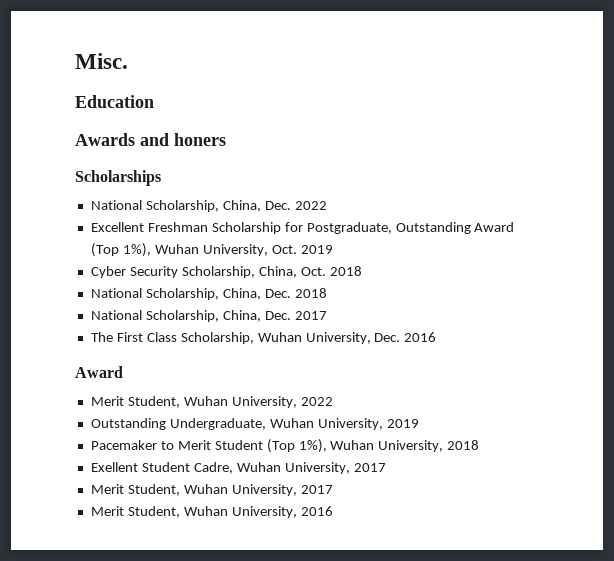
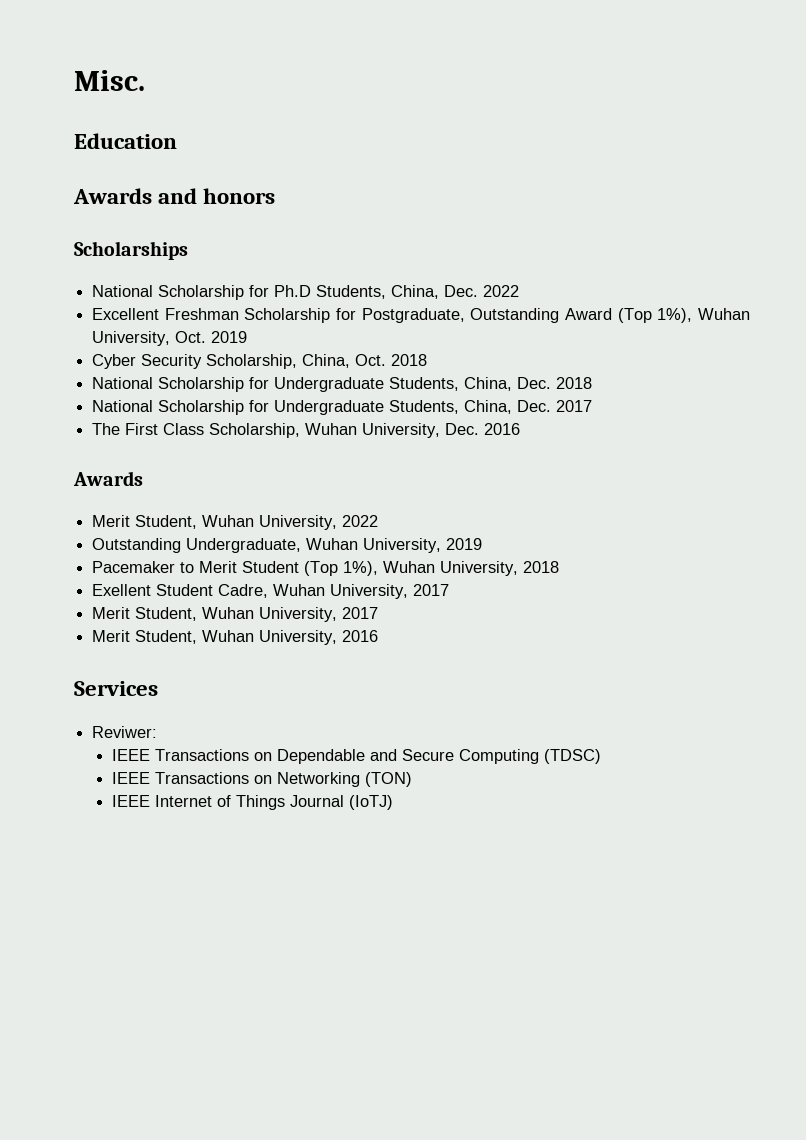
- Awards and honers
+ Awards and honors
- National Scholarship, China, Dec. 2022
+ National Scholarship for Ph.D Students, China, Dec. 2022
- National Scholarship, China, Dec. 2018
+ National Scholarship for Undergraduate Students, China, Dec. 2018
- National Scholarship, China, Dec. 2017
+ National Scholarship for Undergraduate Students, China, Dec. 2017
  The First Class Scholarship, Wuhan University, Dec. 2016
- Award
+ Awards
+ Services
+ Reviwer:
+ IEEE Transactions on Dependable and Secure Computing (TDSC)
+ IEEE Transactions on Networking (TON)
+ IEEE Internet of Things Journal (IoTJ)

